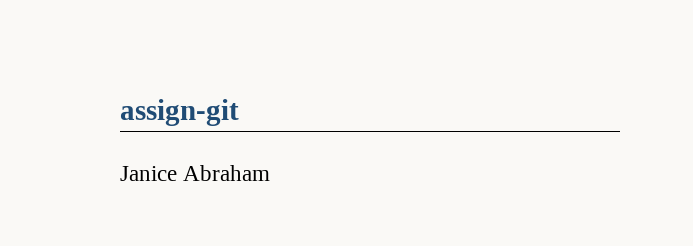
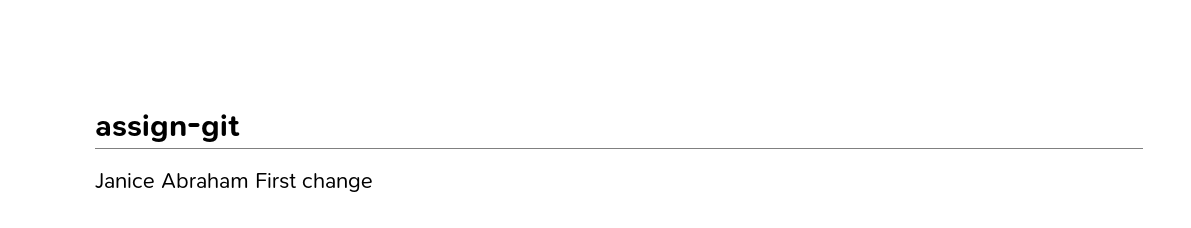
- Janice Abraham
+ Janice Abraham First change

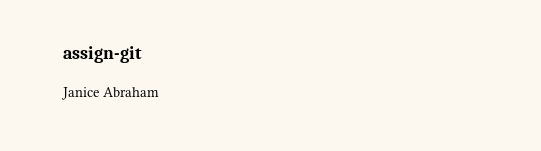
- Janice Abraham First change
+ Janice Abraham

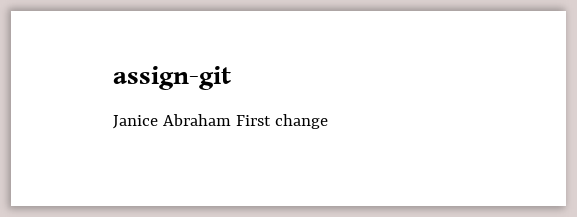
- Janice Abraham
+ Janice Abraham First change

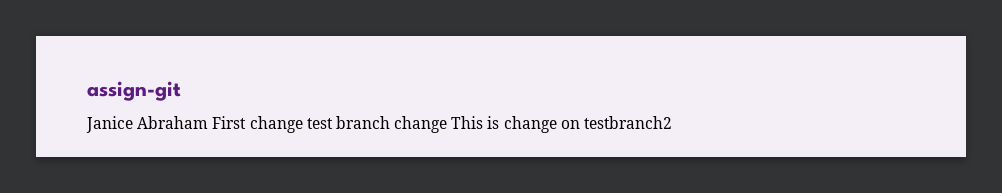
- Janice Abraham First change
+ Janice Abraham First change test branch change This is change on testbranch2

